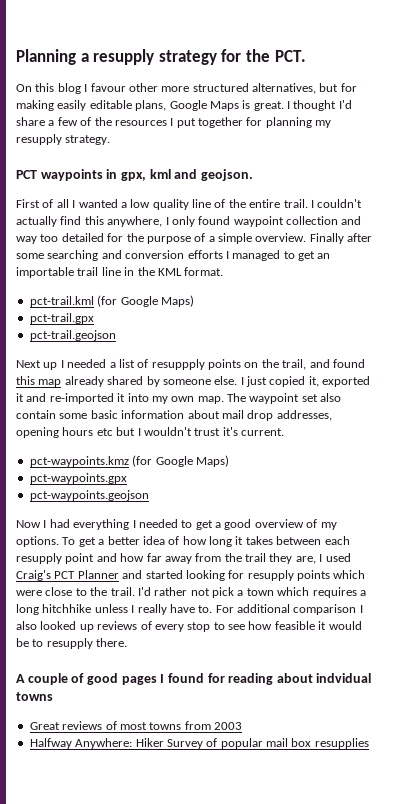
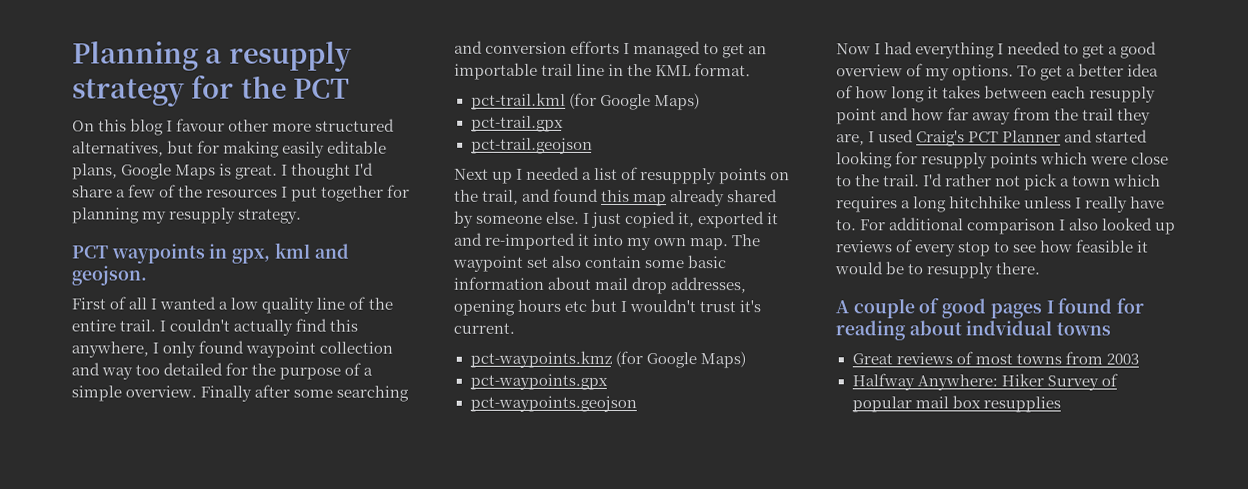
- Planning a resupply strategy for the PCT.
+ Planning a resupply strategy for the PCT

